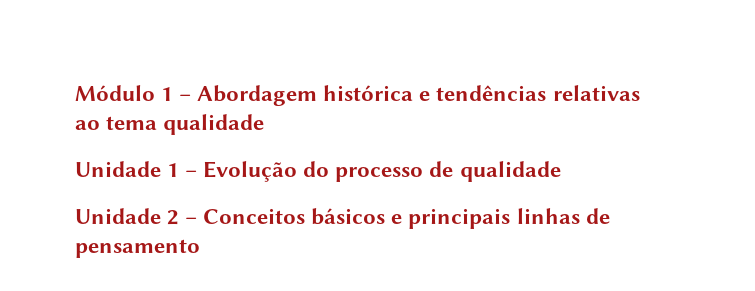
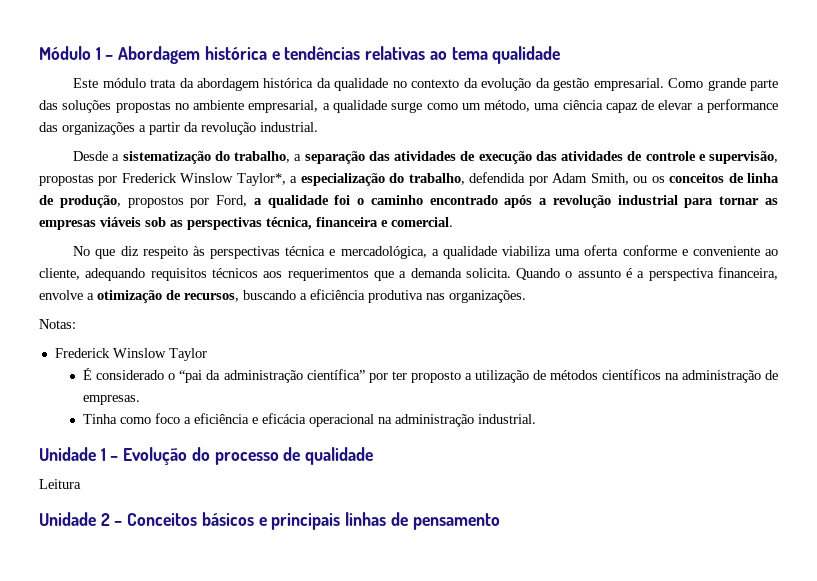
+ Este módulo trata da abordagem histórica da qualidade no contexto da evolução da gestão empresarial. Como grande parte das soluções propostas no ambiente empresarial, a qualidade surge como um método, uma ciência capaz de elevar a performance das organizações a partir da revolução industrial.
+ Desde a sistematização do trabalho, a separação das atividades de execução das atividades de controle e supervisão, propostas por Frederick Winslow Taylor*, a especialização do trabalho, defendida por Adam Smith, ou os conceitos de linha de produção, propostos por Ford, a qualidade foi o caminho encontrado após a revolução industrial para tornar as empresas viáveis sob as perspectivas técnica, financeira e comercial.
+ No que diz respeito às perspectivas técnica e mercadológica, a qualidade viabiliza uma oferta conforme e conveniente ao cliente, adequando requisitos técnicos aos requerimentos que a demanda solicita. Quando o assunto é a perspectiva financeira, envolve a otimização de recursos, buscando a eficiência produtiva nas organizações.
+ Notas:
+ Frederick Winslow Taylor
+ É considerado o “pai da administração científica” por ter proposto a utilização de métodos científicos na administração de empresas.
+ Tinha como foco a eficiência e eficácia operacional na administração industrial.
+ Leitura

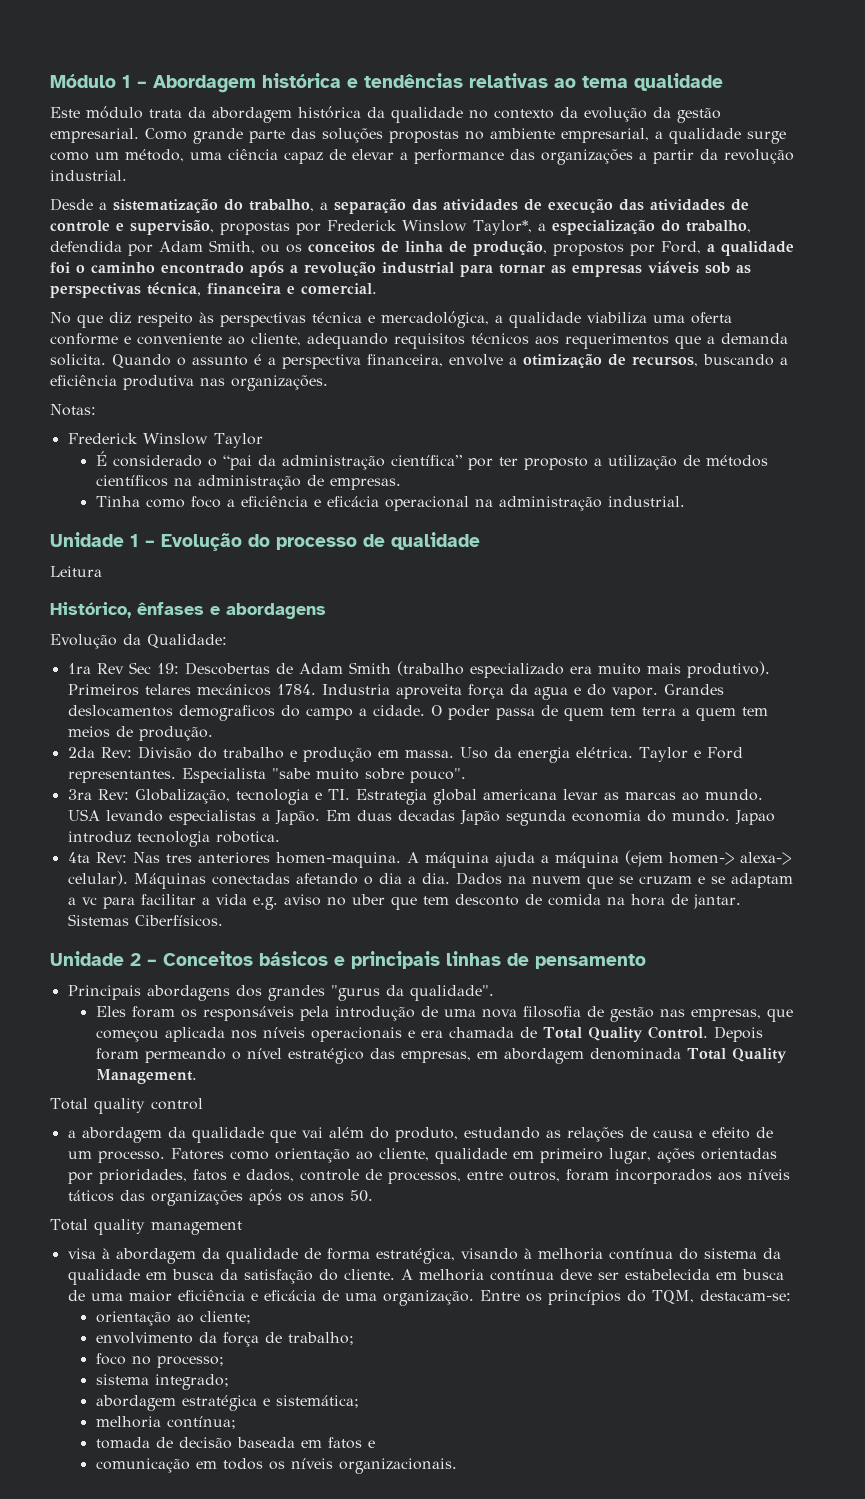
+ Histórico, ênfases e abordagens
+ Evolução da Qualidade:
+ 1ra Rev Sec 19: Descobertas de Adam Smith (trabalho especializado era muito mais produtivo). Primeiros telares mecánicos 1784. Industria aproveita força da agua e do vapor. Grandes deslocamentos demograficos do campo a cidade. O poder passa de quem tem terra a quem tem meios de produção.
+ 2da Rev: Divisão do trabalho e produção em massa. Uso da energia elétrica. Taylor e Ford representantes. Especialista "sabe muito sobre pouco".
+ 3ra Rev: Globalização, tecnologia e TI. Estrategia global americana levar as marcas ao mundo. USA levando especialistas a Japão. Em duas decadas Japão segunda economia do mundo. Japao introduz tecnologia robotica.
+ 4ta Rev: Nas tres anteriores homen-maquina. A máquina ajuda a máquina (ejem homen-> alexa-> celular). Máquinas conectadas afetando o dia a dia. Dados na nuvem que se cruzam e se adaptam a vc para facilitar a vida e.g. aviso no uber que tem desconto de comida na hora de jantar. Sistemas Ciberfísicos.
+ Principais abordagens dos grandes "gurus da qualidade".
+ Eles foram os responsáveis pela introdução de uma nova filosofia de gestão nas empresas, que começou aplicada nos níveis operacionais e era chamada de Total Quality Control. Depois foram permeando o nível estratégico das empresas, em abordagem denominada Total Quality Management.
+ Total quality control
+ a abordagem da qualidade que vai além do produto, estudando as relações de causa e efeito de um processo. Fatores como orientação ao cliente, qualidade em primeiro lugar, ações orientadas por prioridades, fatos e dados, controle de processos, entre outros, foram incorporados aos níveis táticos das organizações após os anos 50.
+ Total quality management
+ visa à abordagem da qualidade de forma estratégica, visando à melhoria contínua do sistema da qualidade em busca da satisfação do cliente. A melhoria contínua deve ser estabelecida em busca de uma maior eficiência e eficácia de uma organização. Entre os princípios do TQM, destacam-se:
+ orientação ao cliente;
+ envolvimento da força de trabalho;
+ foco no processo;
+ sistema integrado;
+ abordagem estratégica e sistemática;
+ melhoria contínua;
+ tomada de decisão baseada em fatos e
+ comunicação em todos os níveis organizacionais.

